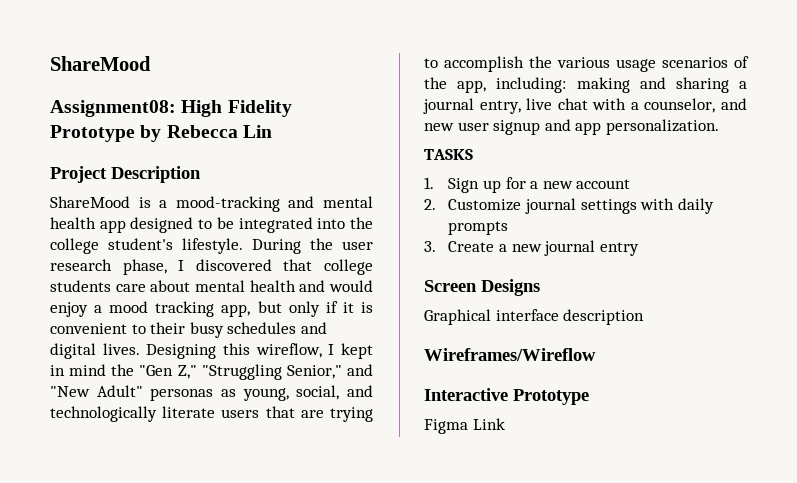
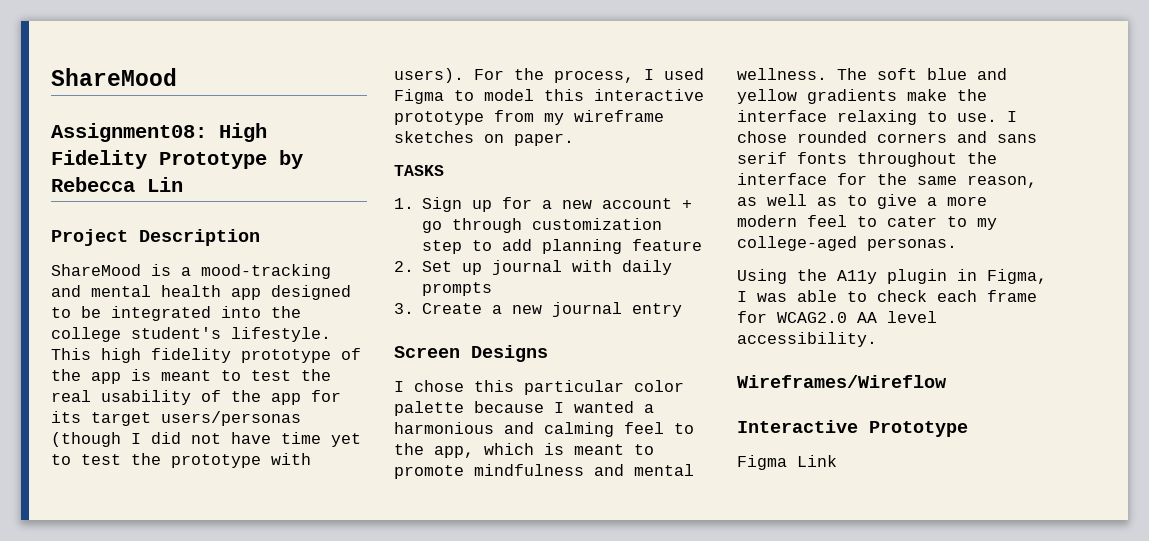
- During the user research phase, I discovered that college students care about mental health and would enjoy a mood tracking app, but only if it is convenient to their busy schedules and digital lives. Designing this wireflow, I kept in mind the "Gen Z," "Struggling Senior," and "New Adult" personas as young, social, and technologically literate users that are trying to accomplish the various usage scenarios of the app, including: making and sharing a journal entry, live chat with a counselor, and new user signup and app personalization.
+ This high fidelity prototype of the app is meant to test the real usability of the app for its target users/personas (though I did not have time yet to test the prototype with users). For the process, I used Figma to model this interactive prototype from my wireframe sketches on paper.
- 1. Sign up for a new account
- 2. Customize journal settings with daily prompts
+ 1. Sign up for a new account + go through customization step to add planning feature
+ 2. Set up journal with daily prompts
- Graphical interface description
+ I chose this particular color palette because I wanted a harmonious and calming feel to the app, which is meant to promote mindfulness and mental wellness. The soft blue and yellow gradients make the interface relaxing to use. I chose rounded corners and sans serif fonts throughout the interface for the same reason, as well as to give a more modern feel to cater to my college-aged personas.
+ Using the A11y plugin in Figma, I was able to check each frame for WCAG2.0 AA level accessibility.

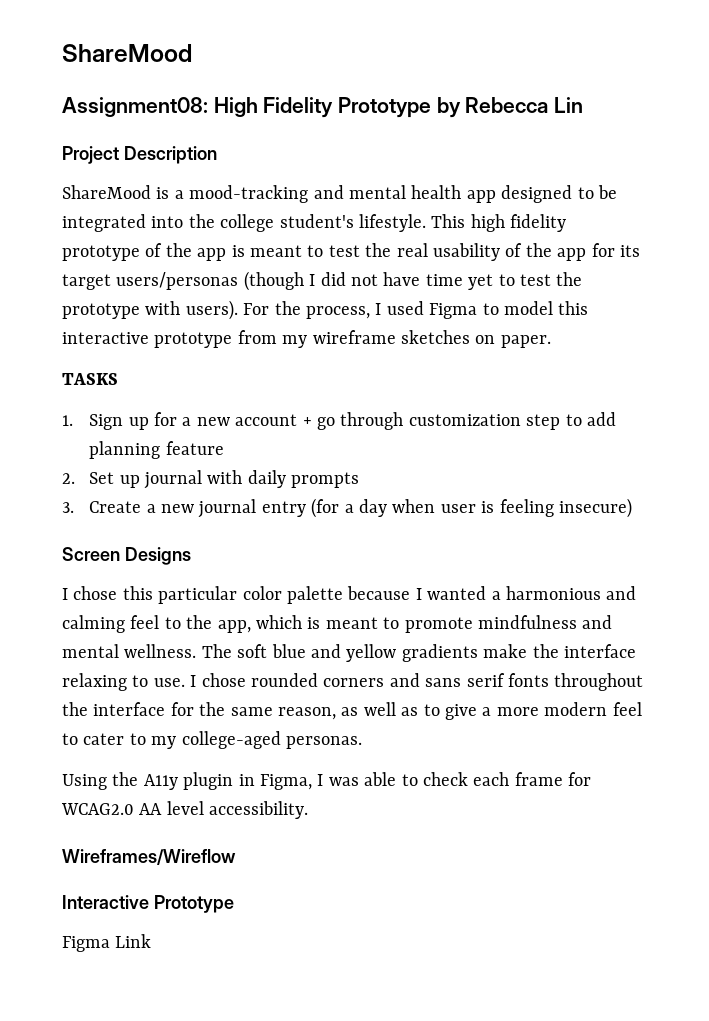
- 3. Create a new journal entry
+ 3. Create a new journal entry (for a day when user is feeling insecure)

